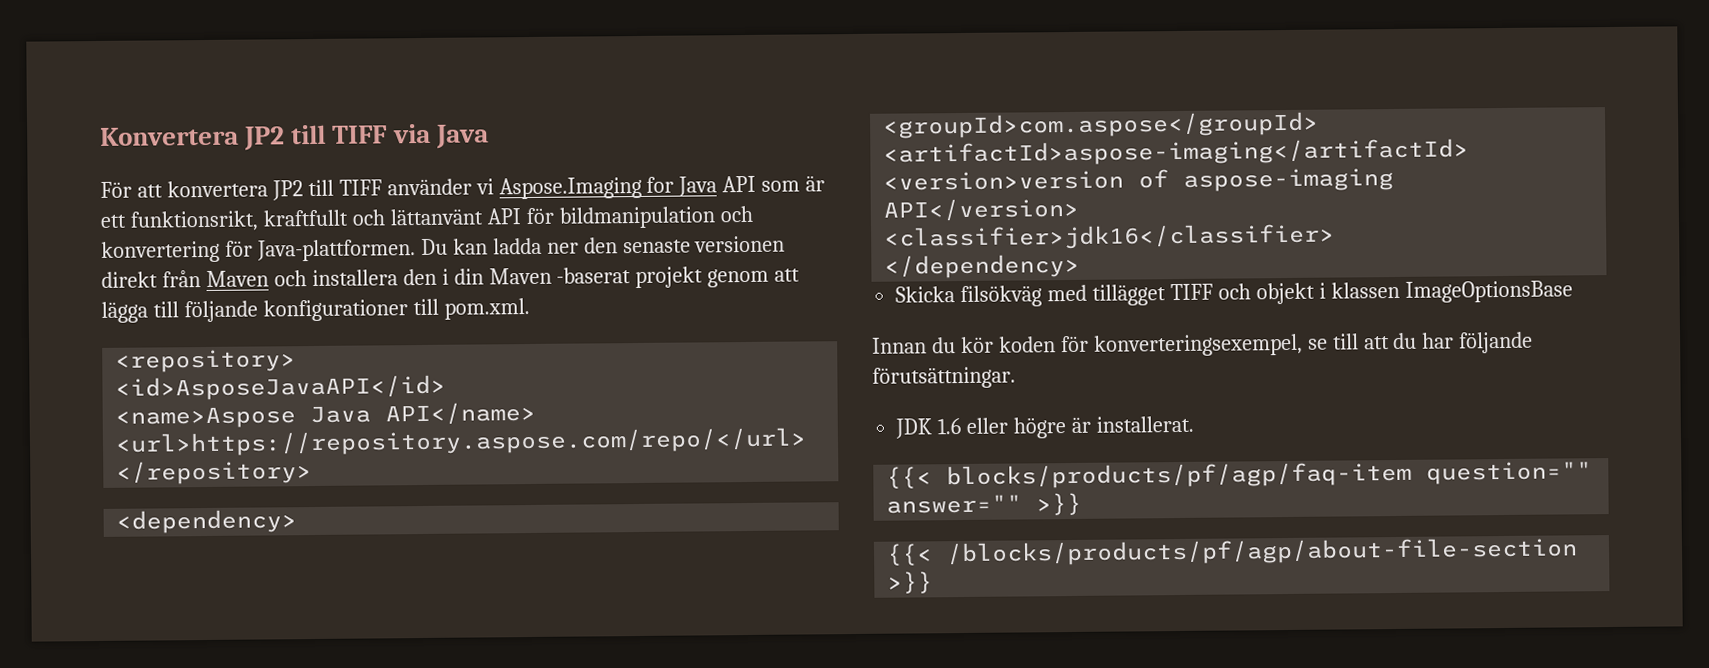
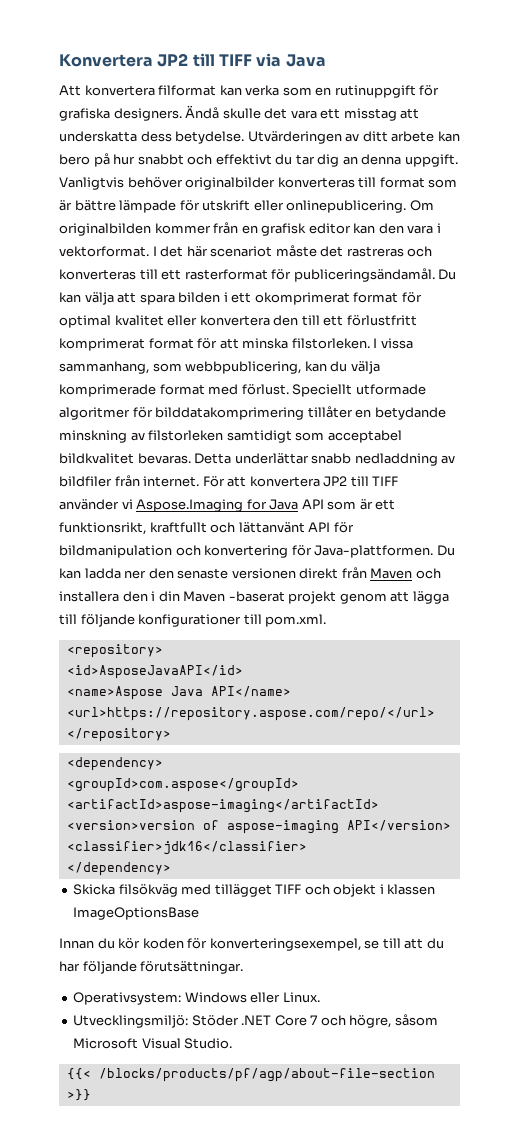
+ Att konvertera filformat kan verka som en rutinuppgift för grafiska designers. Ändå skulle det vara ett misstag att underskatta dess betydelse. Utvärderingen av ditt arbete kan bero på hur snabbt och effektivt du tar dig an denna uppgift. Vanligtvis behöver originalbilder konverteras till format som är bättre lämpade för utskrift eller onlinepublicering. Om originalbilden kommer från en grafisk editor kan den vara i vektorformat. I det här scenariot måste det rastreras och konverteras till ett rasterformat för publiceringsändamål. Du kan välja att spara bilden i ett okomprimerat format för optimal kvalitet eller konvertera den till ett förlustfritt komprimerat format för att minska filstorleken. I vissa sammanhang, som webbpublicering, kan du välja komprimerade format med förlust. Speciellt utformade algoritmer för bilddatakomprimering tillåter en betydande minskning av filstorleken samtidigt som acceptabel bildkvalitet bevaras. Detta underlättar snabb nedladdning av bildfiler från internet.
- JDK 1.6 eller högre är installerat.
- {{< blocks/products/pf/agp/faq-item question="" answer="" >}}
+ Operativsystem: Windows eller Linux.
+ Utvecklingsmiljö: Stöder .NET Core 7 och högre, såsom Microsoft Visual Studio.

